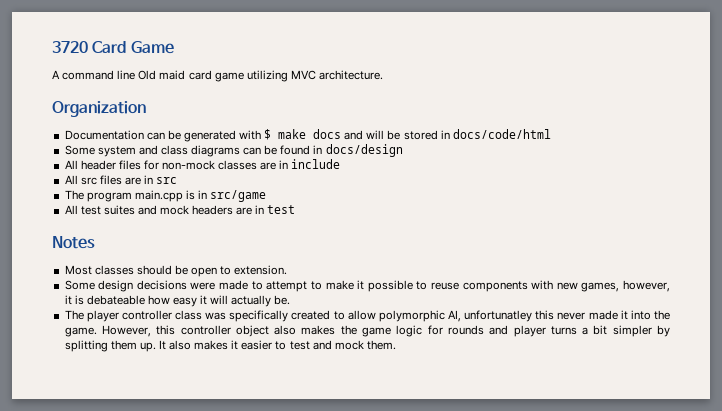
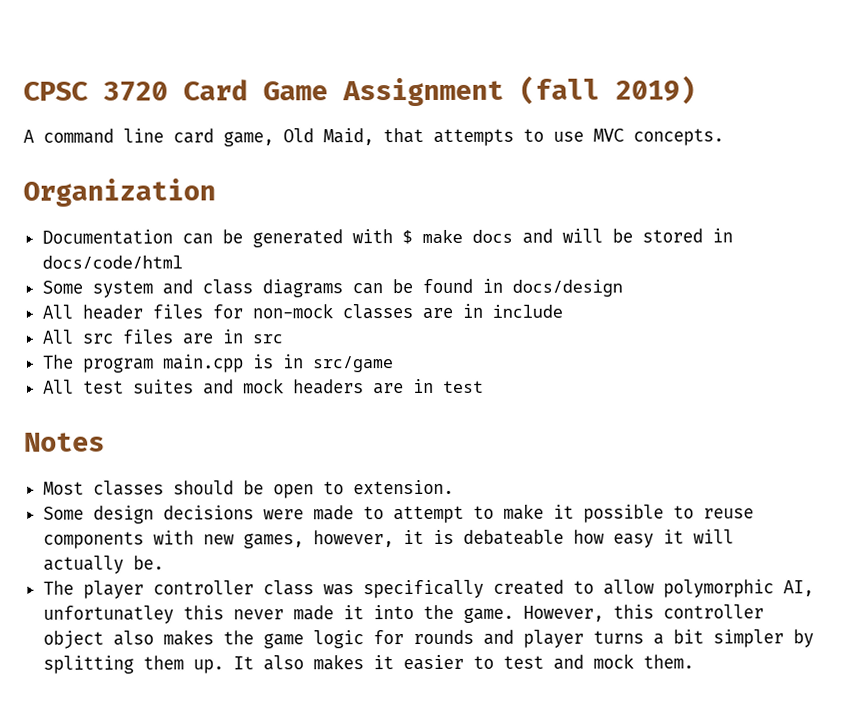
- 3720 Card Game
+ CPSC 3720 Card Game Assignment (fall 2019)
- A command line Old maid card game utilizing MVC architecture.
+ A command line card game, Old Maid, that attempts to use MVC concepts.

